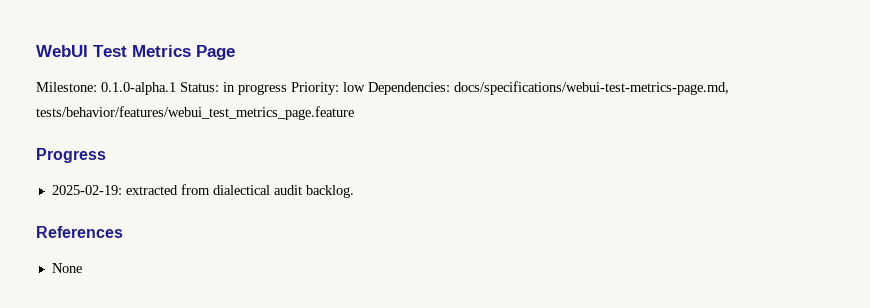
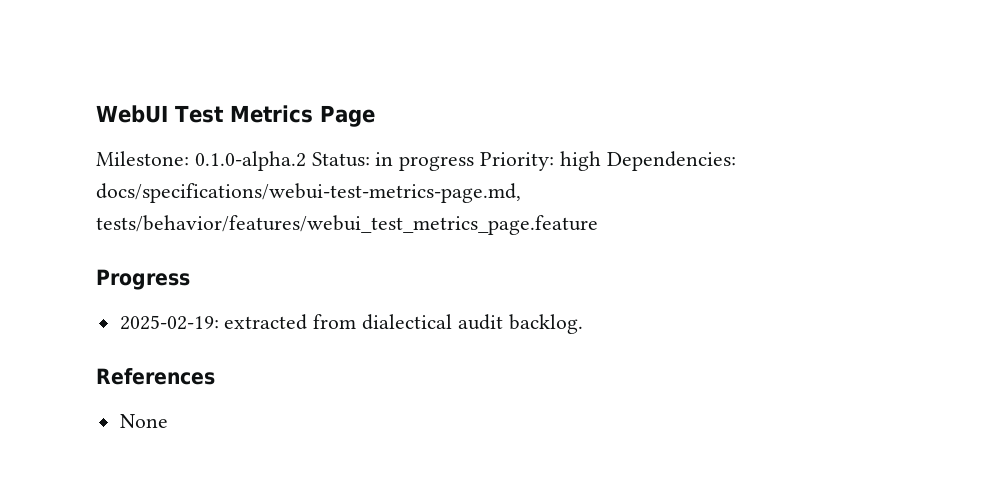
- Milestone: 0.1.0-alpha.1 Status: in progress Priority: low Dependencies: docs/specifications/webui-test-metrics-page.md, tests/behavior/features/webui_test_metrics_page.feature
+ Milestone: 0.1.0-alpha.2 Status: in progress Priority: high Dependencies: docs/specifications/webui-test-metrics-page.md, tests/behavior/features/webui_test_metrics_page.feature

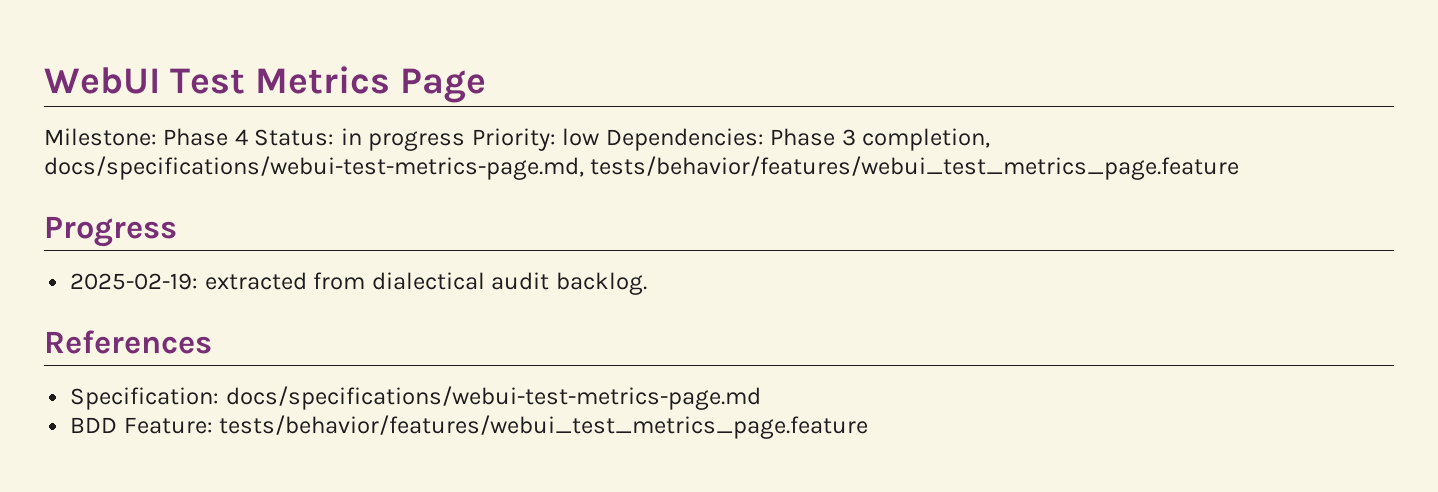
- Milestone: 0.1.0-alpha.2 Status: in progress Priority: high Dependencies: docs/specifications/webui-test-metrics-page.md, tests/behavior/features/webui_test_metrics_page.feature
+ Milestone: Phase 4 Status: in progress Priority: low Dependencies: Phase 3 completion, docs/specifications/webui-test-metrics-page.md, tests/behavior/features/webui_test_metrics_page.feature
- None
+ Specification: docs/specifications/webui-test-metrics-page.md
+ BDD Feature: tests/behavior/features/webui_test_metrics_page.feature

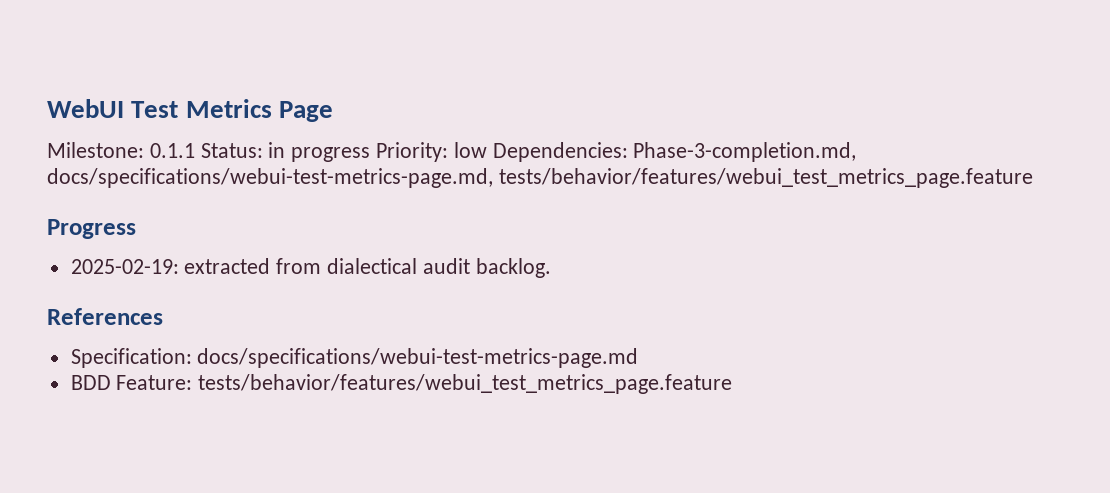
- Milestone: Phase 4 Status: in progress Priority: low Dependencies: Phase 3 completion, docs/specifications/webui-test-metrics-page.md, tests/behavior/features/webui_test_metrics_page.feature
+ Milestone: 0.1.1 Status: in progress Priority: low Dependencies: Phase-3-completion.md, docs/specifications/webui-test-metrics-page.md, tests/behavior/features/webui_test_metrics_page.feature

